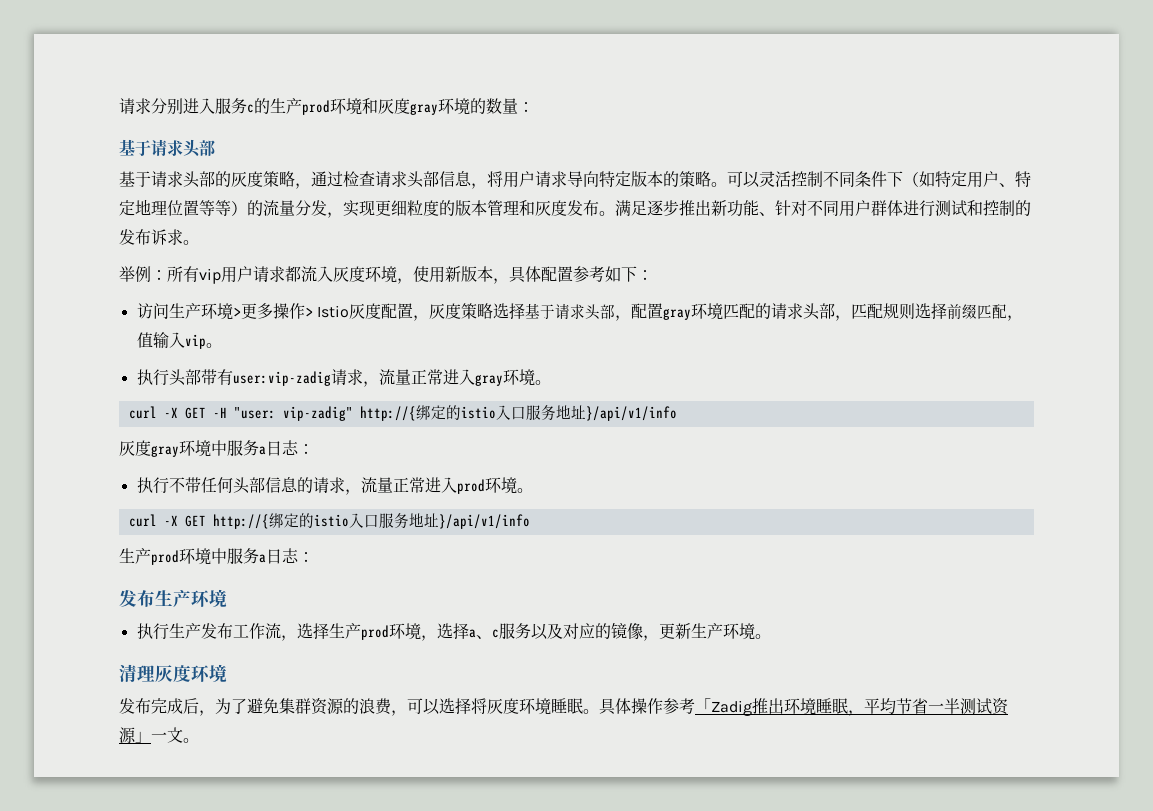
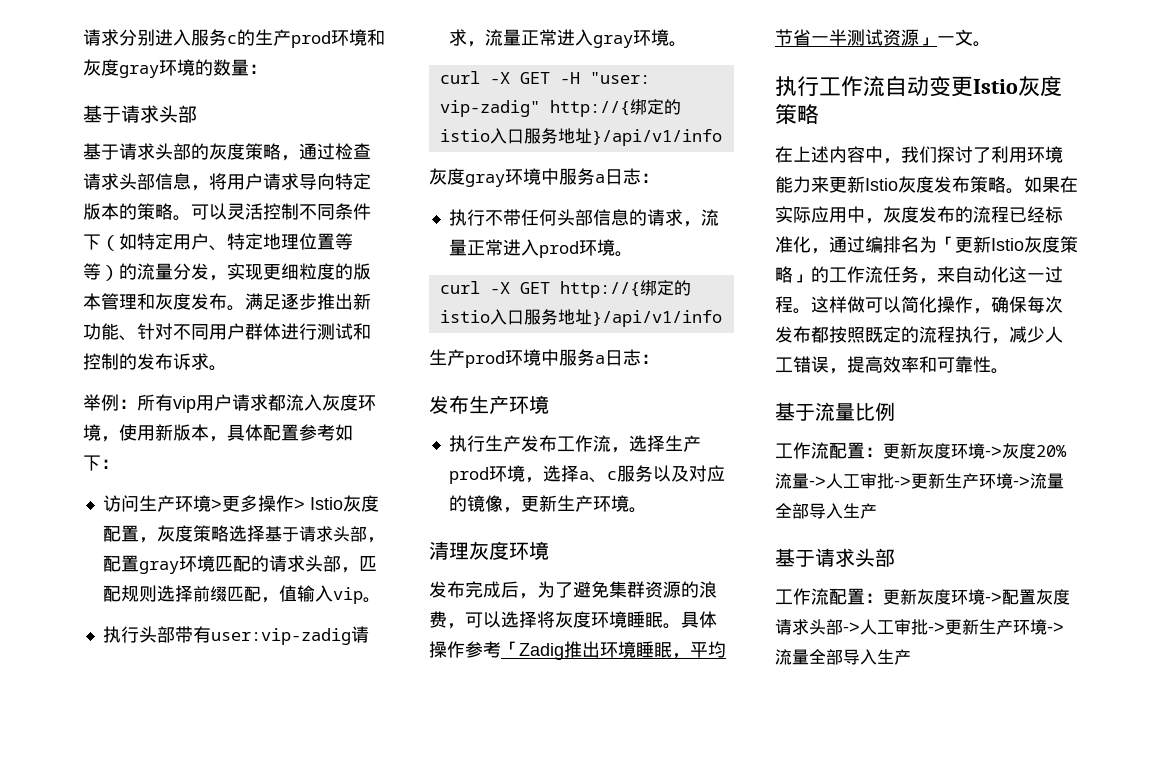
+ 执行工作流自动变更Istio灰度策略
+ 在上述内容中，我们探讨了利用环境能力来更新Istio灰度发布策略。如果在实际应用中，灰度发布的流程已经标准化，通过编排名为「更新Istio灰度策略」的工作流任务，来自动化这一过程。这样做可以简化操作，确保每次发布都按照既定的流程执行，减少人工错误，提高效率和可靠性。
+ 基于流量比例
+ 工作流配置：更新灰度环境->灰度20%流量->人工审批->更新生产环境->流量全部导入生产
+ 基于请求头部
+ 工作流配置：更新灰度环境->配置灰度请求头部->人工审批->更新生产环境->流量全部导入生产

